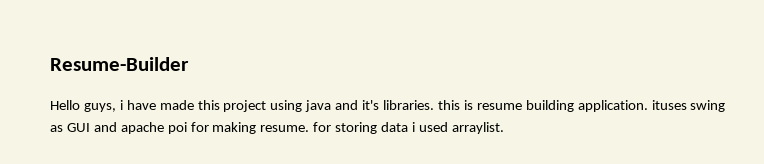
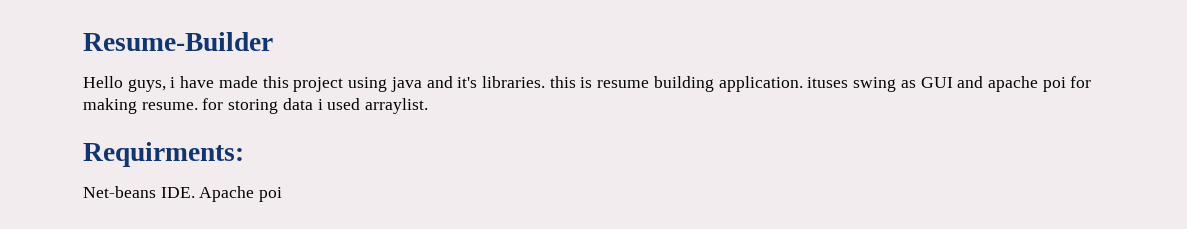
+ Requirments:
+ Net-beans IDE. Apache poi

